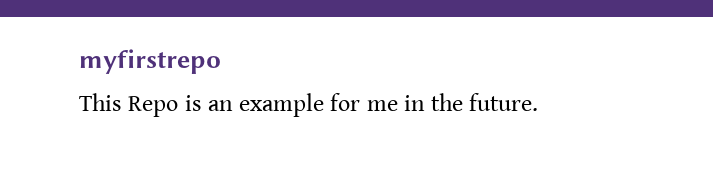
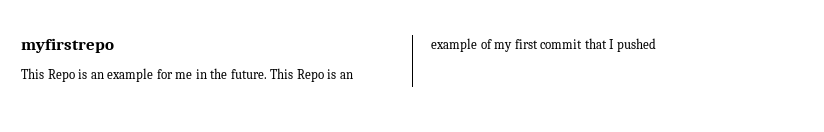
+ This Repo is an example of my first commit that I pushed

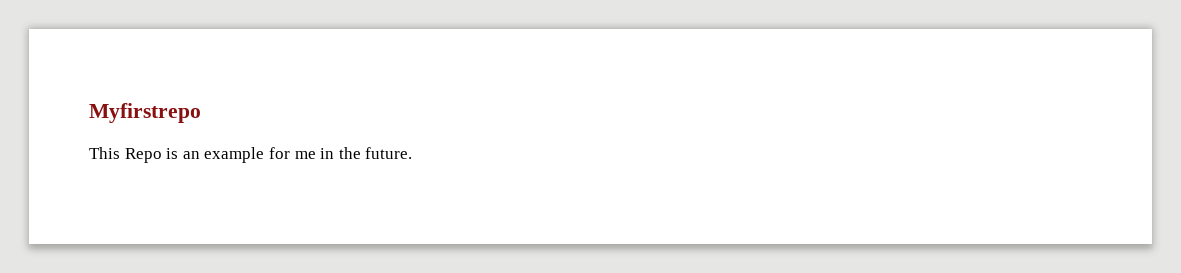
- myfirstrepo
+ Myfirstrepo
- This Repo is an example of my first commit that I pushed

